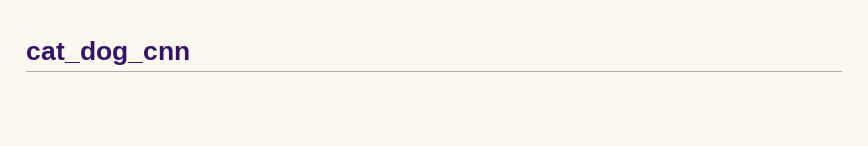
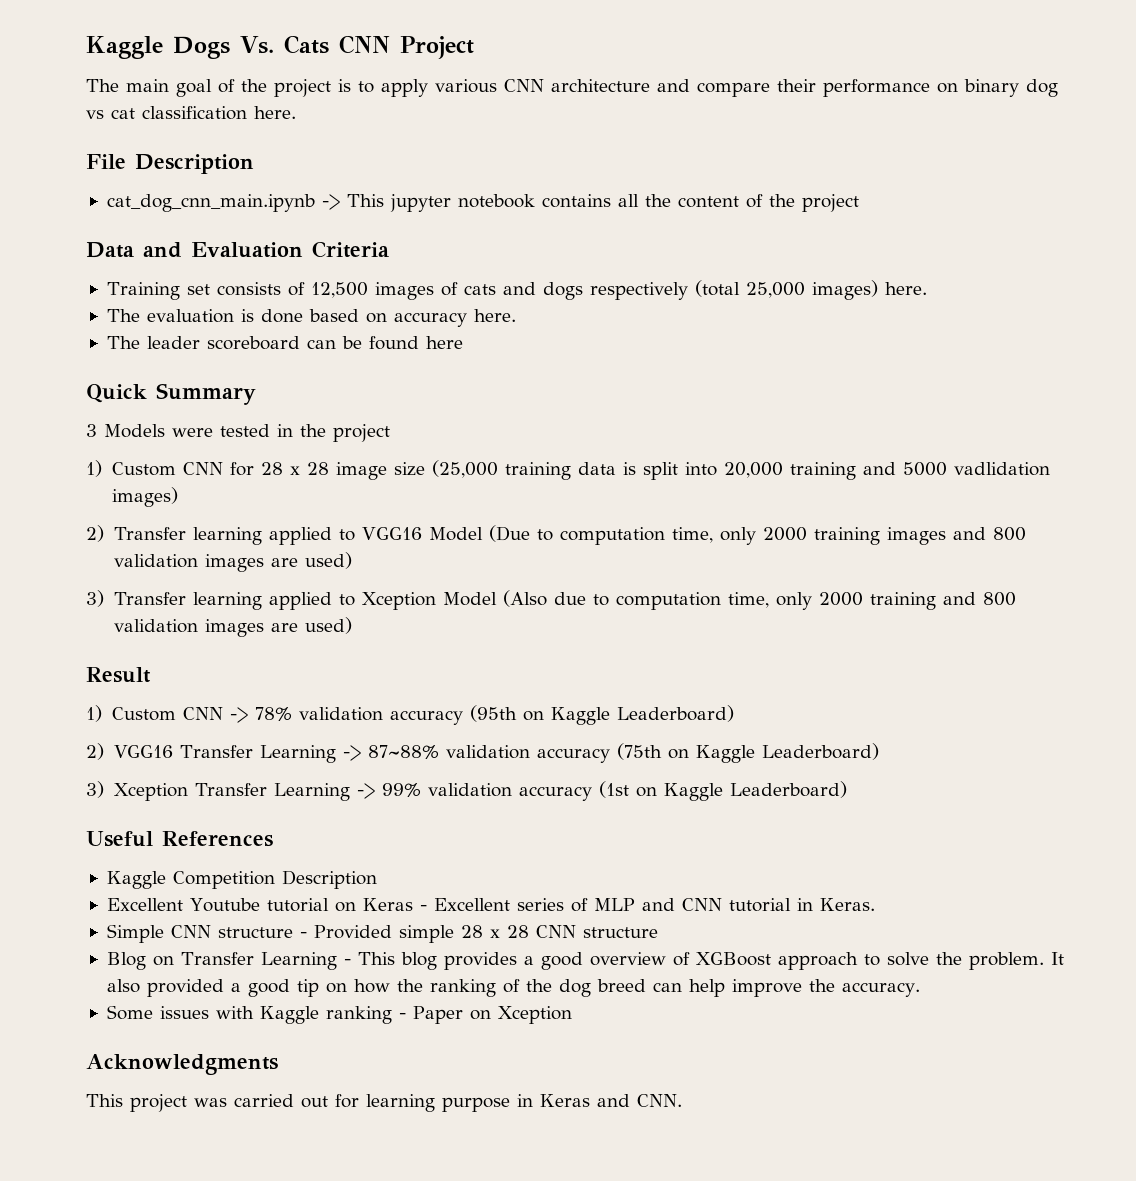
- cat_dog_cnn
+ Kaggle Dogs Vs. Cats CNN Project
+ The main goal of the project is to apply various CNN architecture and compare their performance on binary dog vs cat classification here.
+ File Description
+ cat_dog_cnn_main.ipynb -> This jupyter notebook contains all the content of the project
+ Data and Evaluation Criteria
+ Training set consists of 12,500 images of cats and dogs respectively (total 25,000 images) here.
+ The evaluation is done based on accuracy here.
+ The leader scoreboard can be found here
+ Quick Summary
+ 3 Models were tested in the project
+ 1) Custom CNN for 28 x 28 image size (25,000 training data is split into 20,000 training and 5000 vadlidation images)
+ 2) Transfer learning applied to VGG16 Model (Due to computation time, only 2000 training images and 800 validation images are used)
+ 3) Transfer learning applied to Xception Model (Also due to computation time, only 2000 training and 800 validation images are used)
+ Result
+ 1) Custom CNN -> 78% validation accuracy (95th on Kaggle Leaderboard)
+ 2) VGG16 Transfer Learning -> 87~88% validation accuracy (75th on Kaggle Leaderboard)
+ 3) Xception Transfer Learning -> 99% validation accuracy (1st on Kaggle Leaderboard)
+ Useful References
+ Kaggle Competition Description
+ Excellent Youtube tutorial on Keras - Excellent series of MLP and CNN tutorial in Keras.
+ Simple CNN structure - Provided simple 28 x 28 CNN structure
+ Blog on Transfer Learning - This blog provides a good overview of XGBoost approach to solve the problem. It also provided a good tip on how the ranking of the dog breed can help improve the accuracy.
+ Some issues with Kaggle ranking - Paper on Xception
+ Acknowledgments
+ This project was carried out for learning purpose in Keras and CNN.

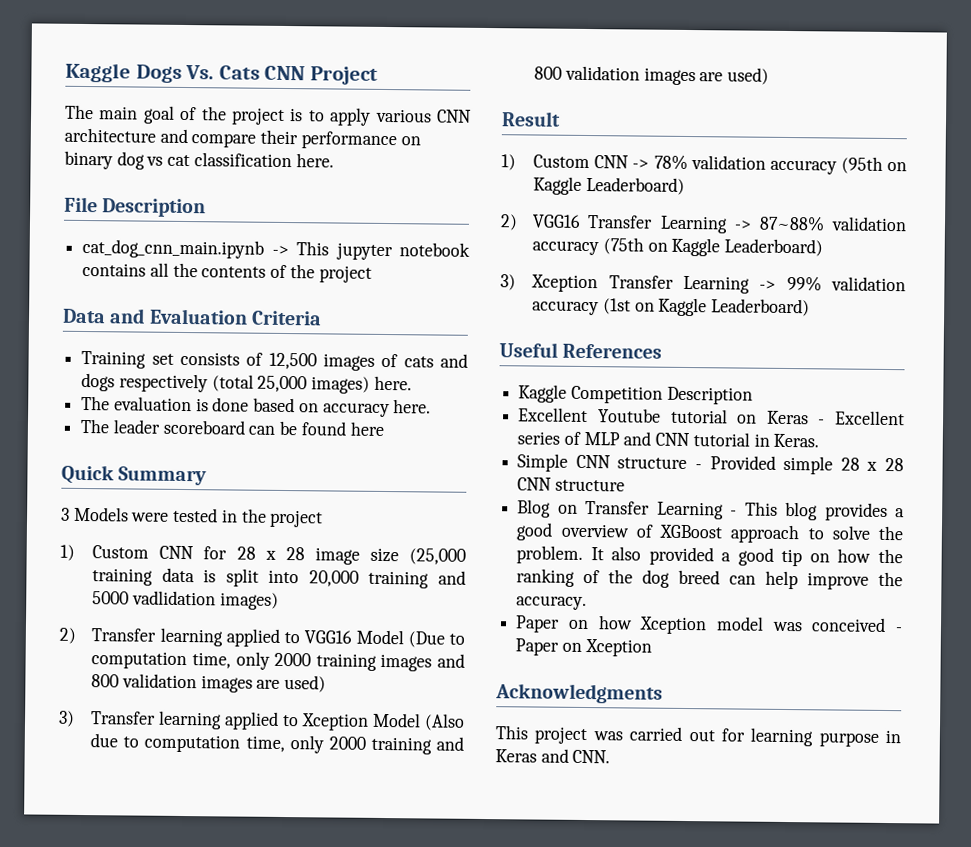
- cat_dog_cnn_main.ipynb -> This jupyter notebook contains all the content of the project
+ cat_dog_cnn_main.ipynb -> This jupyter notebook contains all the contents of the project
- Some issues with Kaggle ranking - Paper on Xception
+ Paper on how Xception model was conceived - Paper on Xception

